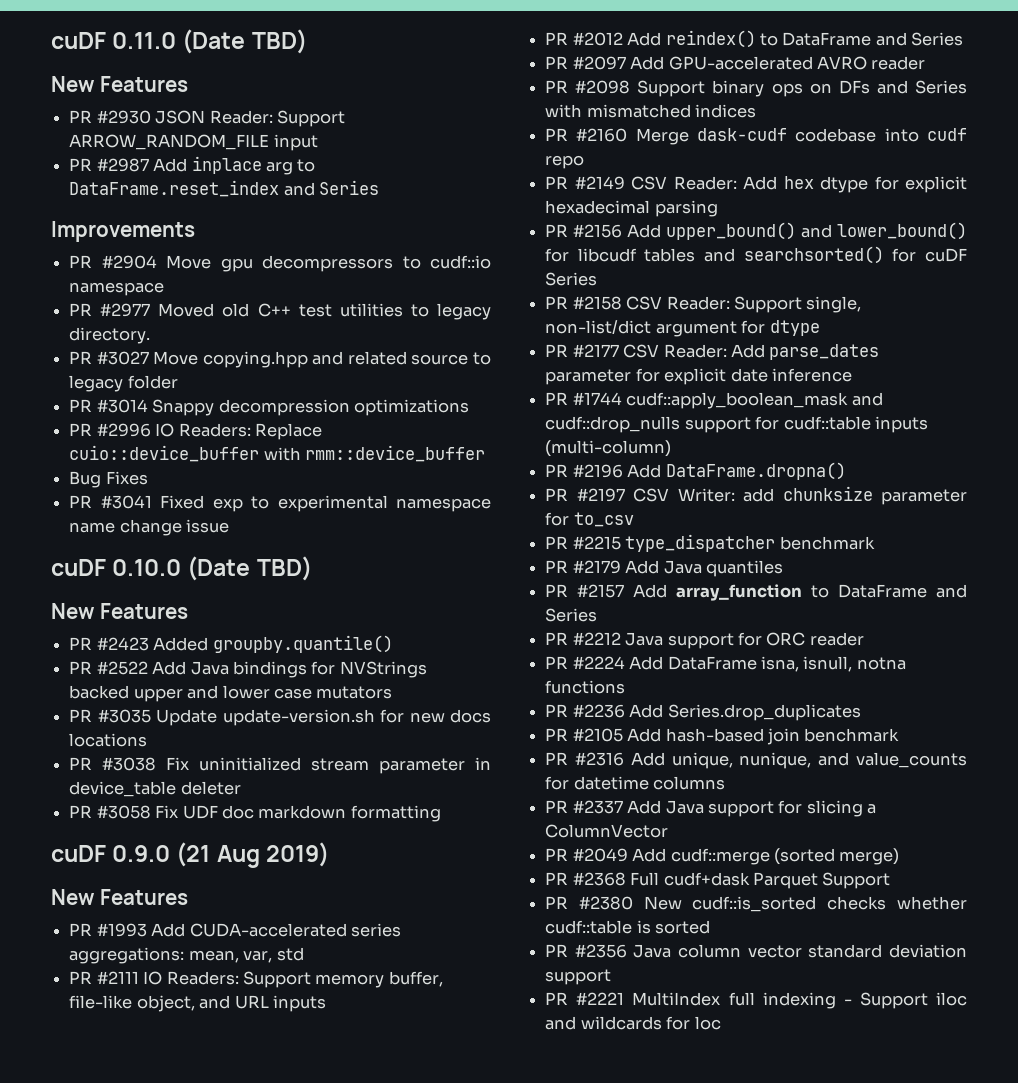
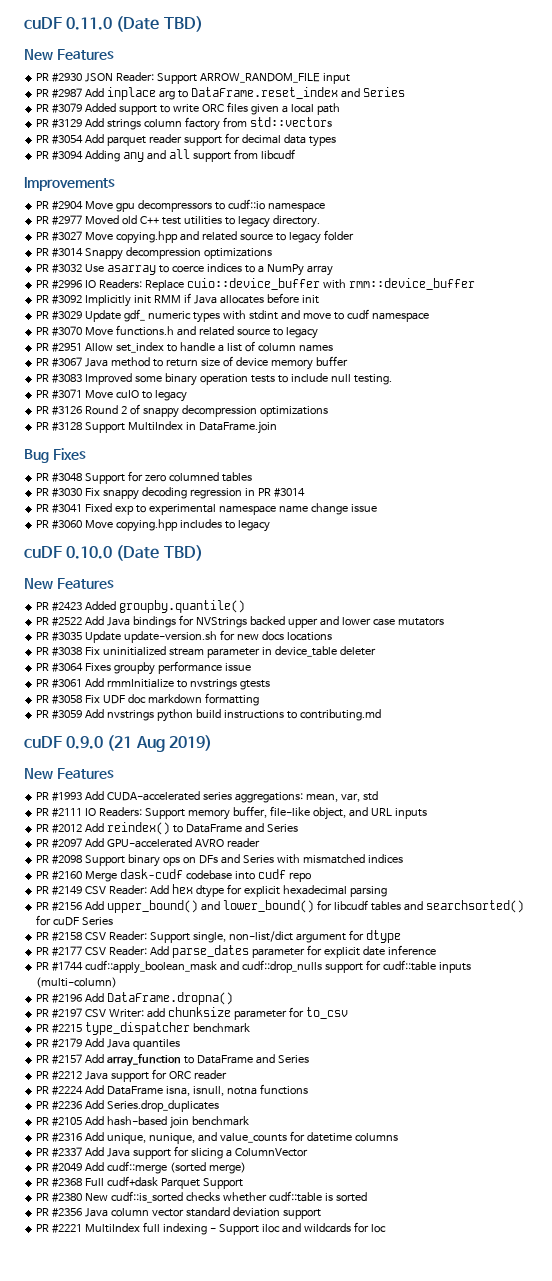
+ PR #3079 Added support to write ORC files given a local path
+ PR #3129 Add strings column factory from std::vectors
+ PR #3054 Add parquet reader support for decimal data types
+ PR #3094 Adding any and all support from libcudf
+ PR #3032 Use asarray to coerce indices to a NumPy array
+ PR #3092 Implicitly init RMM if Java allocates before init
+ PR #3029 Update gdf_ numeric types with stdint and move to cudf namespace
+ PR #3070 Move functions.h and related source to legacy
+ PR #2951 Allow set_index to handle a list of column names
+ PR #3067 Java method to return size of device memory buffer
+ PR #3083 Improved some binary operation tests to include null testing.
+ PR #3071 Move cuIO to legacy
+ PR #3126 Round 2 of snappy decompression optimizations
+ PR #3128 Support MultiIndex in DataFrame.join
  Bug Fixes
+ PR #3048 Support for zero columned tables
+ PR #3030 Fix snappy decoding regression in PR #3014
+ PR #3060 Move copying.hpp includes to legacy
+ PR #3064 Fixes groupby performance issue
+ PR #3061 Add rmmInitialize to nvstrings gtests
+ PR #3059 Add nvstrings python build instructions to contributing.md

